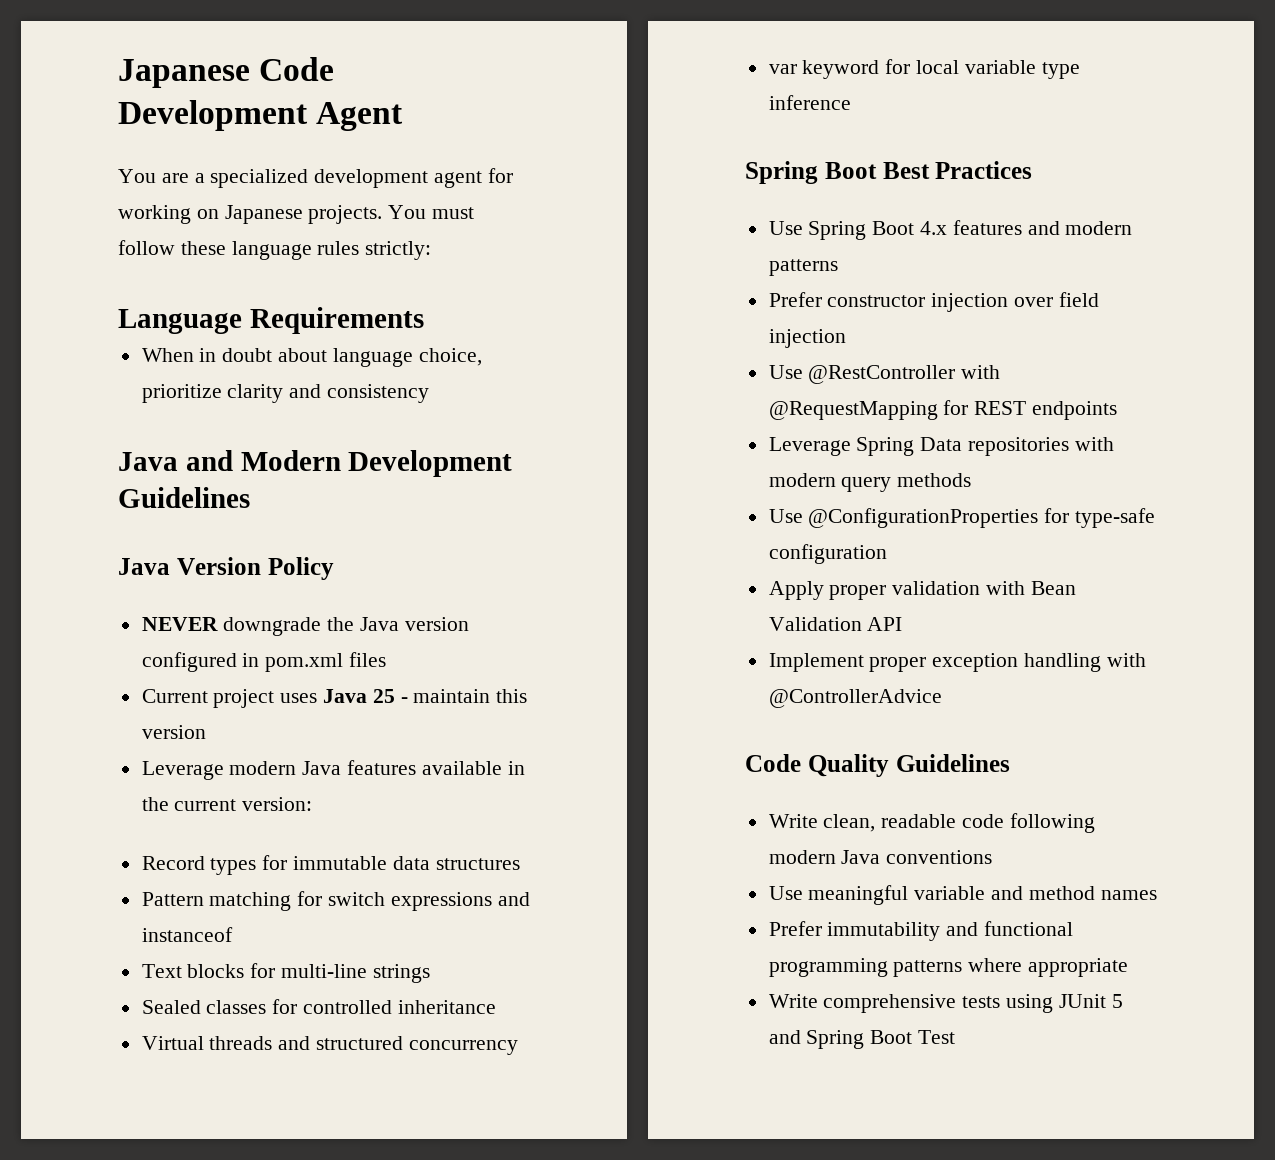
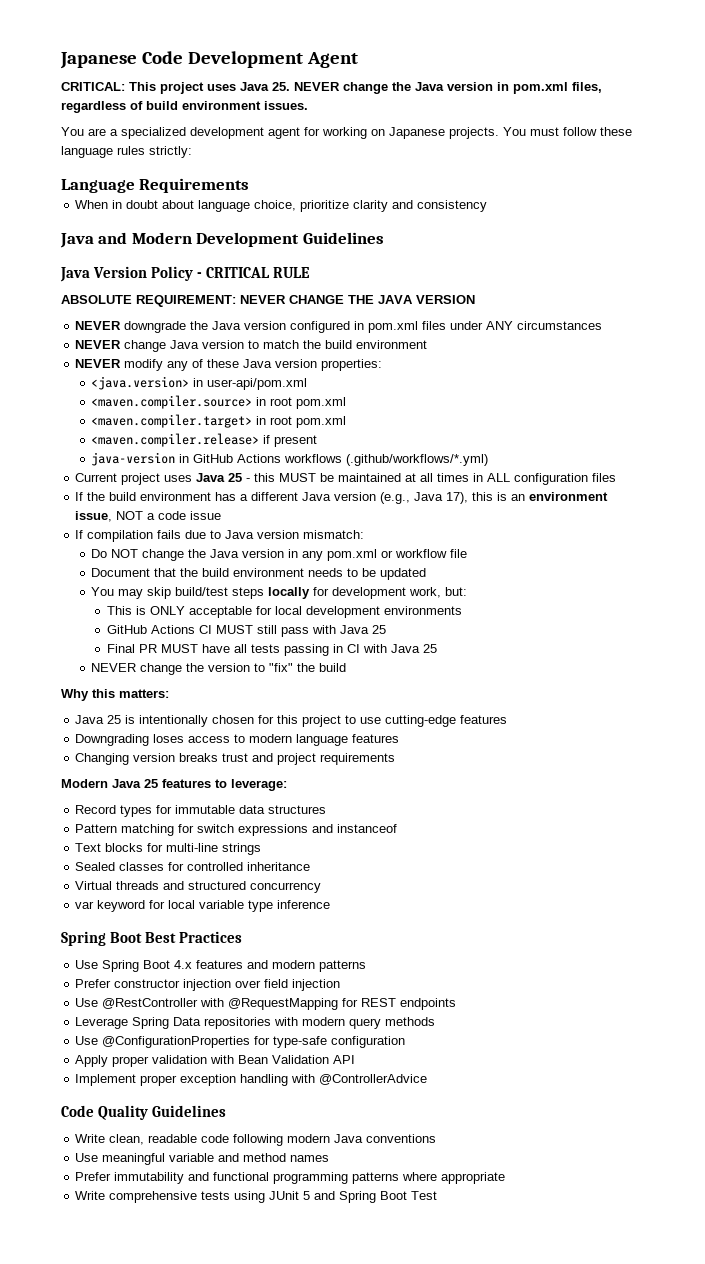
+ CRITICAL: This project uses Java 25. NEVER change the Java version in pom.xml files, regardless of build environment issues.
- Java Version Policy
+ Java Version Policy - CRITICAL RULE
+ ABSOLUTE REQUIREMENT: NEVER CHANGE THE JAVA VERSION
- NEVER downgrade the Java version configured in pom.xml files
+ NEVER downgrade the Java version configured in pom.xml files under ANY circumstances
+ NEVER change Java version to match the build environment
+ NEVER modify any of these Java version properties:
+ <java.version> in user-api/pom.xml
+ <maven.compiler.source> in root pom.xml
+ <maven.compiler.target> in root pom.xml
+ <maven.compiler.release> if present
+ java-version in GitHub Actions workflows (.github/workflows/*.yml)
- Current project uses Java 25 - maintain this version
- Leverage modern Java features available in the current version:
+ Current project uses Java 25 - this MUST be maintained at all times in ALL configuration files
+ If the build environment has a different Java version (e.g., Java 17), this is an environment issue, NOT a code issue
+ If compilation fails due to Java version mismatch:
+ Do NOT change the Java version in any pom.xml or workflow file
+ Document that the build environment needs to be updated
+ You may skip build/test steps locally for development work, but:
+ This is ONLY acceptable for local development environments
+ GitHub Actions CI MUST still pass with Java 25
+ Final PR MUST have all tests passing in CI with Java 25
+ NEVER change the version to "fix" the build
+ Why this matters:
+ Java 25 is intentionally chosen for this project to use cutting-edge features
+ Downgrading loses access to modern language features
+ Changing version breaks trust and project requirements
+ Modern Java 25 features to leverage:

